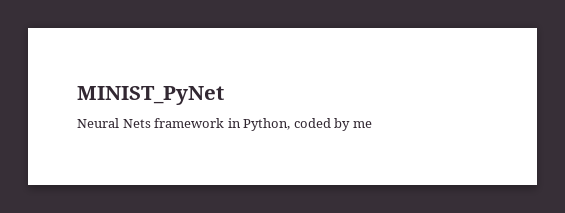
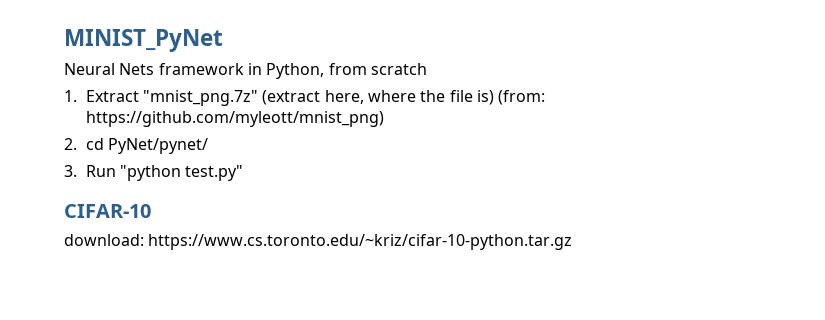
- Neural Nets framework in Python, coded by me
+ Neural Nets framework in Python, from scratch
+ 1. Extract "mnist_png.7z" (extract here, where the file is) (from: https://github.com/myleott/mnist_png)
+ 2. cd PyNet/pynet/
+ 3. Run "python test.py"
+ CIFAR-10
+ download: https://www.cs.toronto.edu/~kriz/cifar-10-python.tar.gz

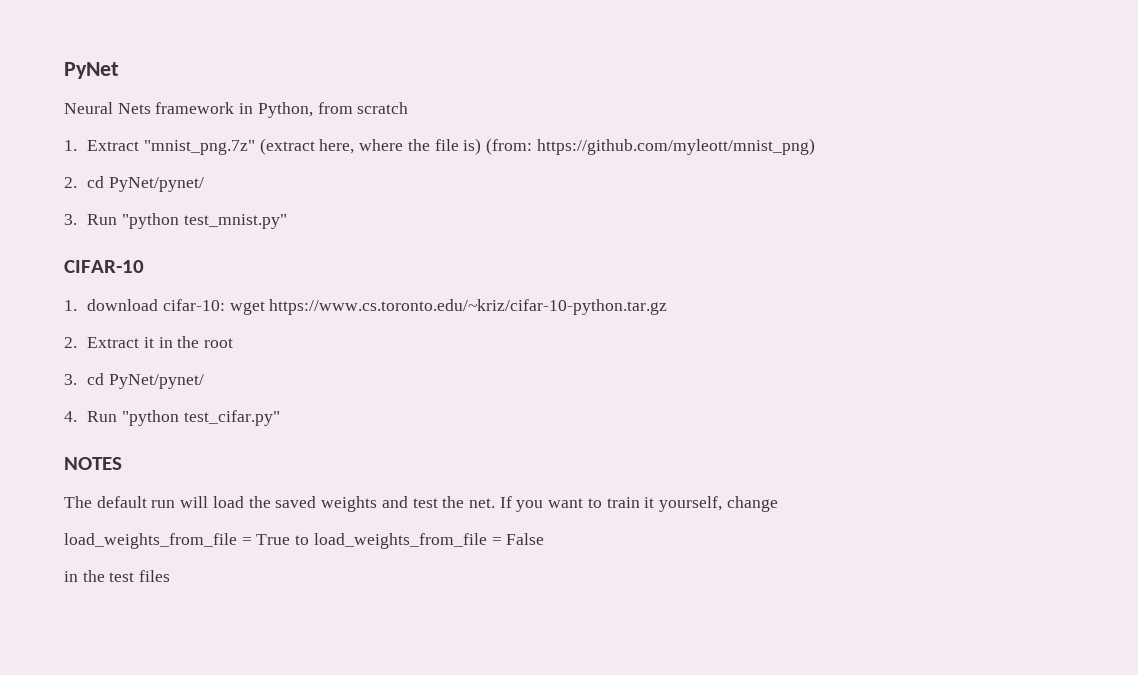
- MINIST_PyNet
+ PyNet
- 3. Run "python test.py"
+ 3. Run "python test_mnist.py"
- download: https://www.cs.toronto.edu/~kriz/cifar-10-python.tar.gz
+ 1. download cifar-10: wget https://www.cs.toronto.edu/~kriz/cifar-10-python.tar.gz
+ 2. Extract it in the root
+ 3. cd PyNet/pynet/
+ 4. Run "python test_cifar.py"
+ NOTES
+ The default run will load the saved weights and test the net. If you want to train it yourself, change
+ load_weights_from_file = True to load_weights_from_file = False
+ in the test files

